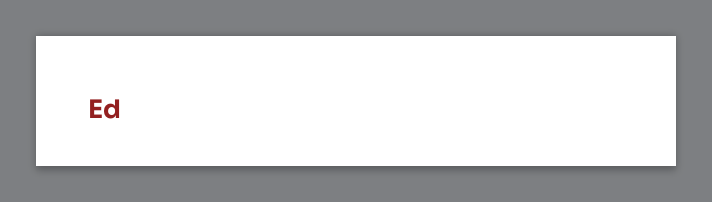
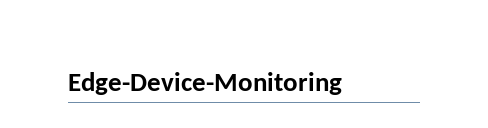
- Ed
+ Edge-Device-Monitoring

